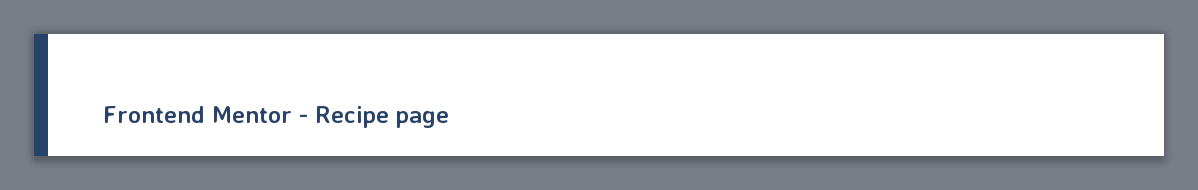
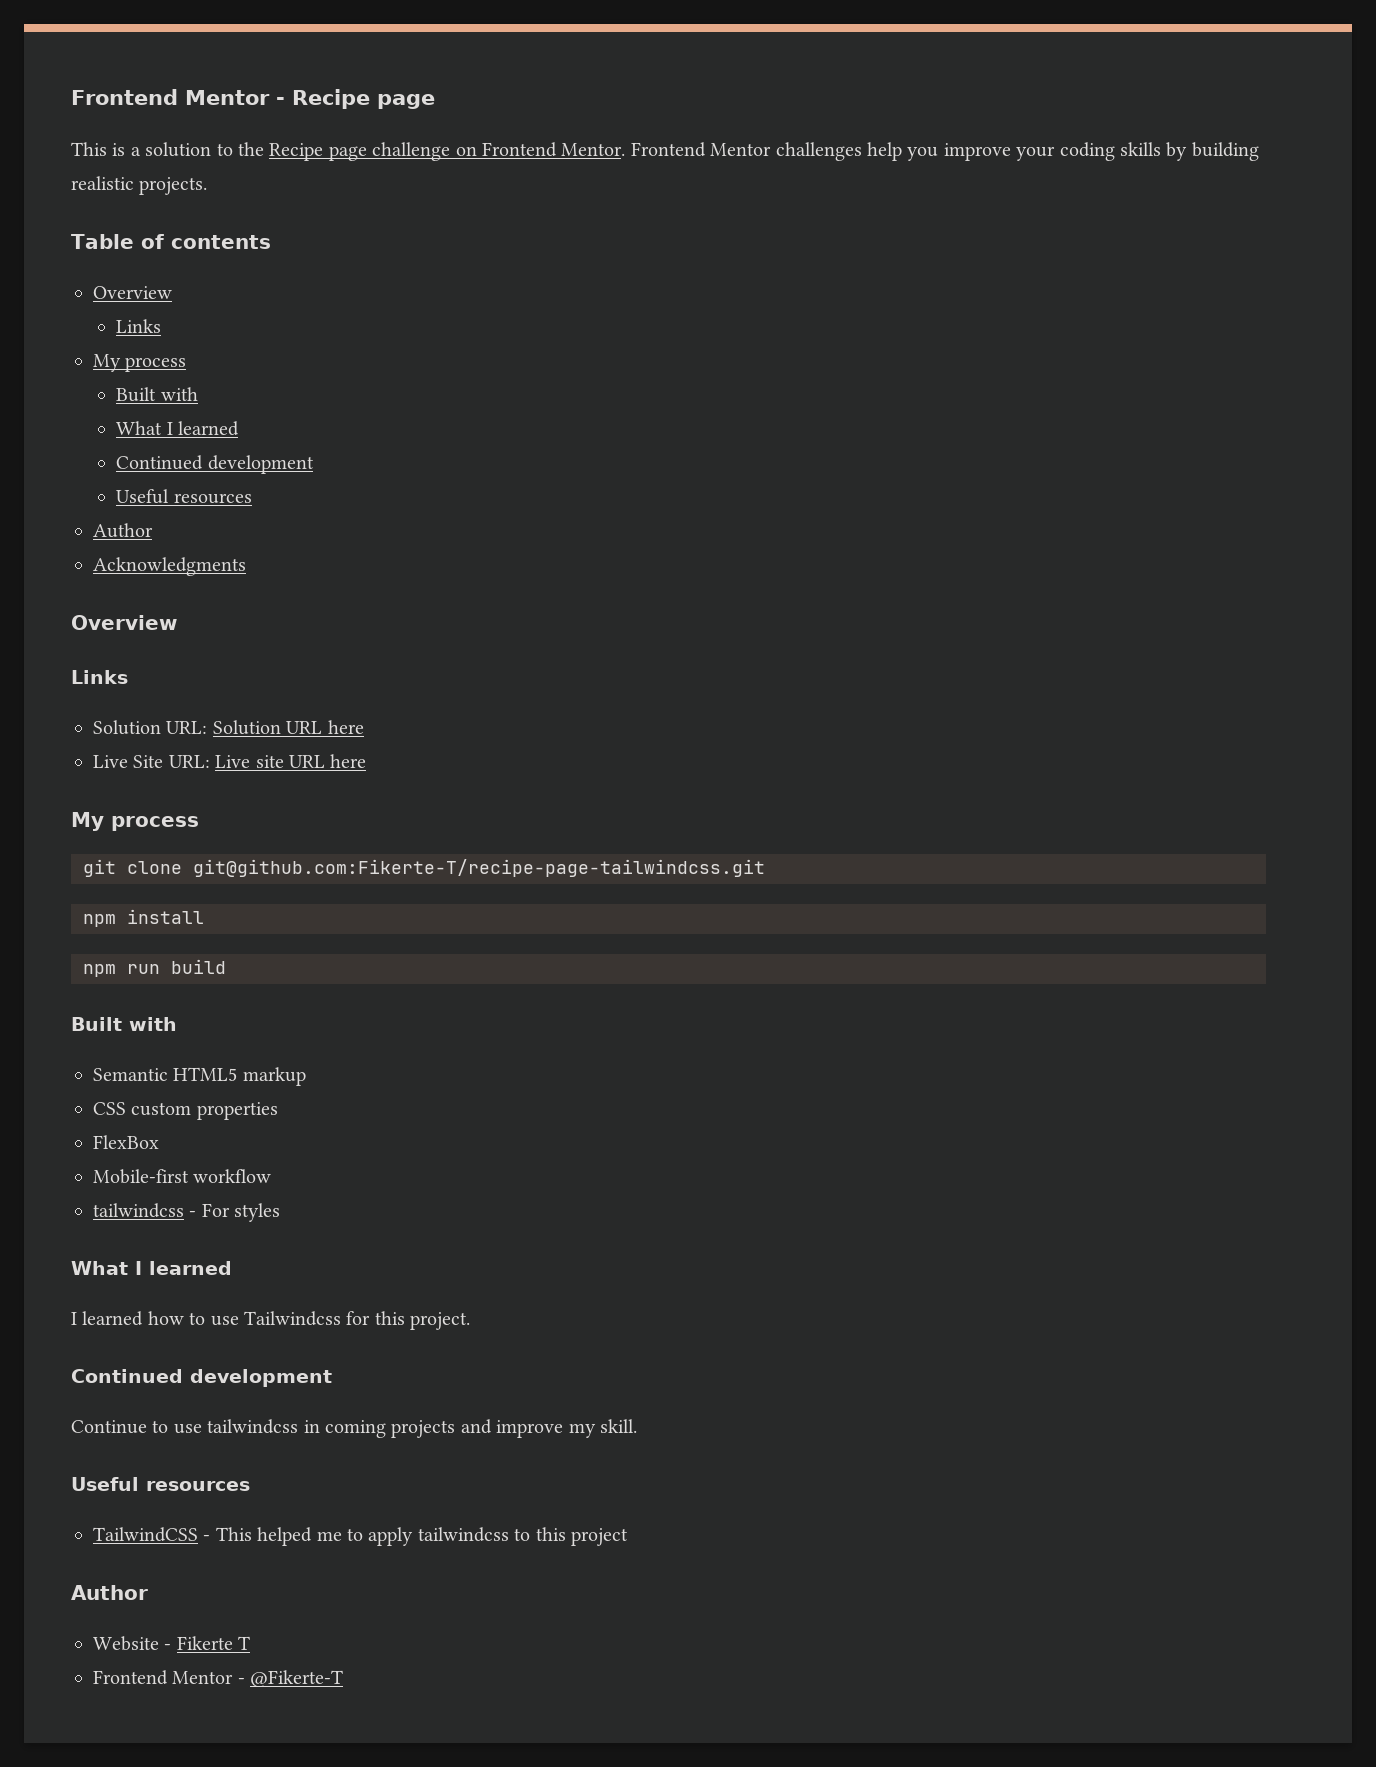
+ This is a solution to the Recipe page challenge on Frontend Mentor. Frontend Mentor challenges help you improve your coding skills by building realistic projects.
+ Table of contents
+ Overview
+ Links
+ My process
+ Built with
+ What I learned
+ Continued development
+ Useful resources
+ Author
+ Acknowledgments
+ Overview
+ Links
+ Solution URL: Solution URL here
+ Live Site URL: Live site URL here
+ My process
+ git clone git@github.com:Fikerte-T/recipe-page-tailwindcss.git
+ npm install
+ npm run build
+ Built with
+ Semantic HTML5 markup
+ CSS custom properties
+ FlexBox
+ Mobile-first workflow
+ tailwindcss - For styles
+ What I learned
+ I learned how to use Tailwindcss for this project.
+ Continued development
+ Continue to use tailwindcss in coming projects and improve my skill.
+ Useful resources
+ TailwindCSS - This helped me to apply tailwindcss to this project
+ Author
+ Website - Fikerte T
+ Frontend Mentor - @Fikerte-T

